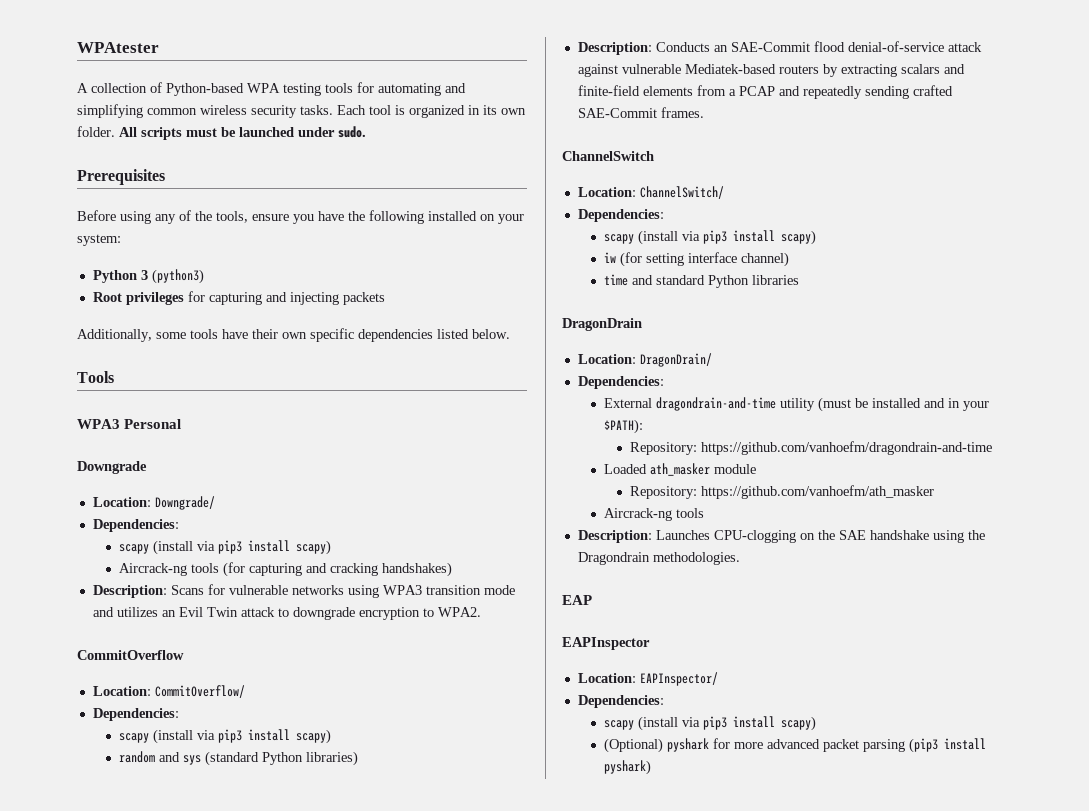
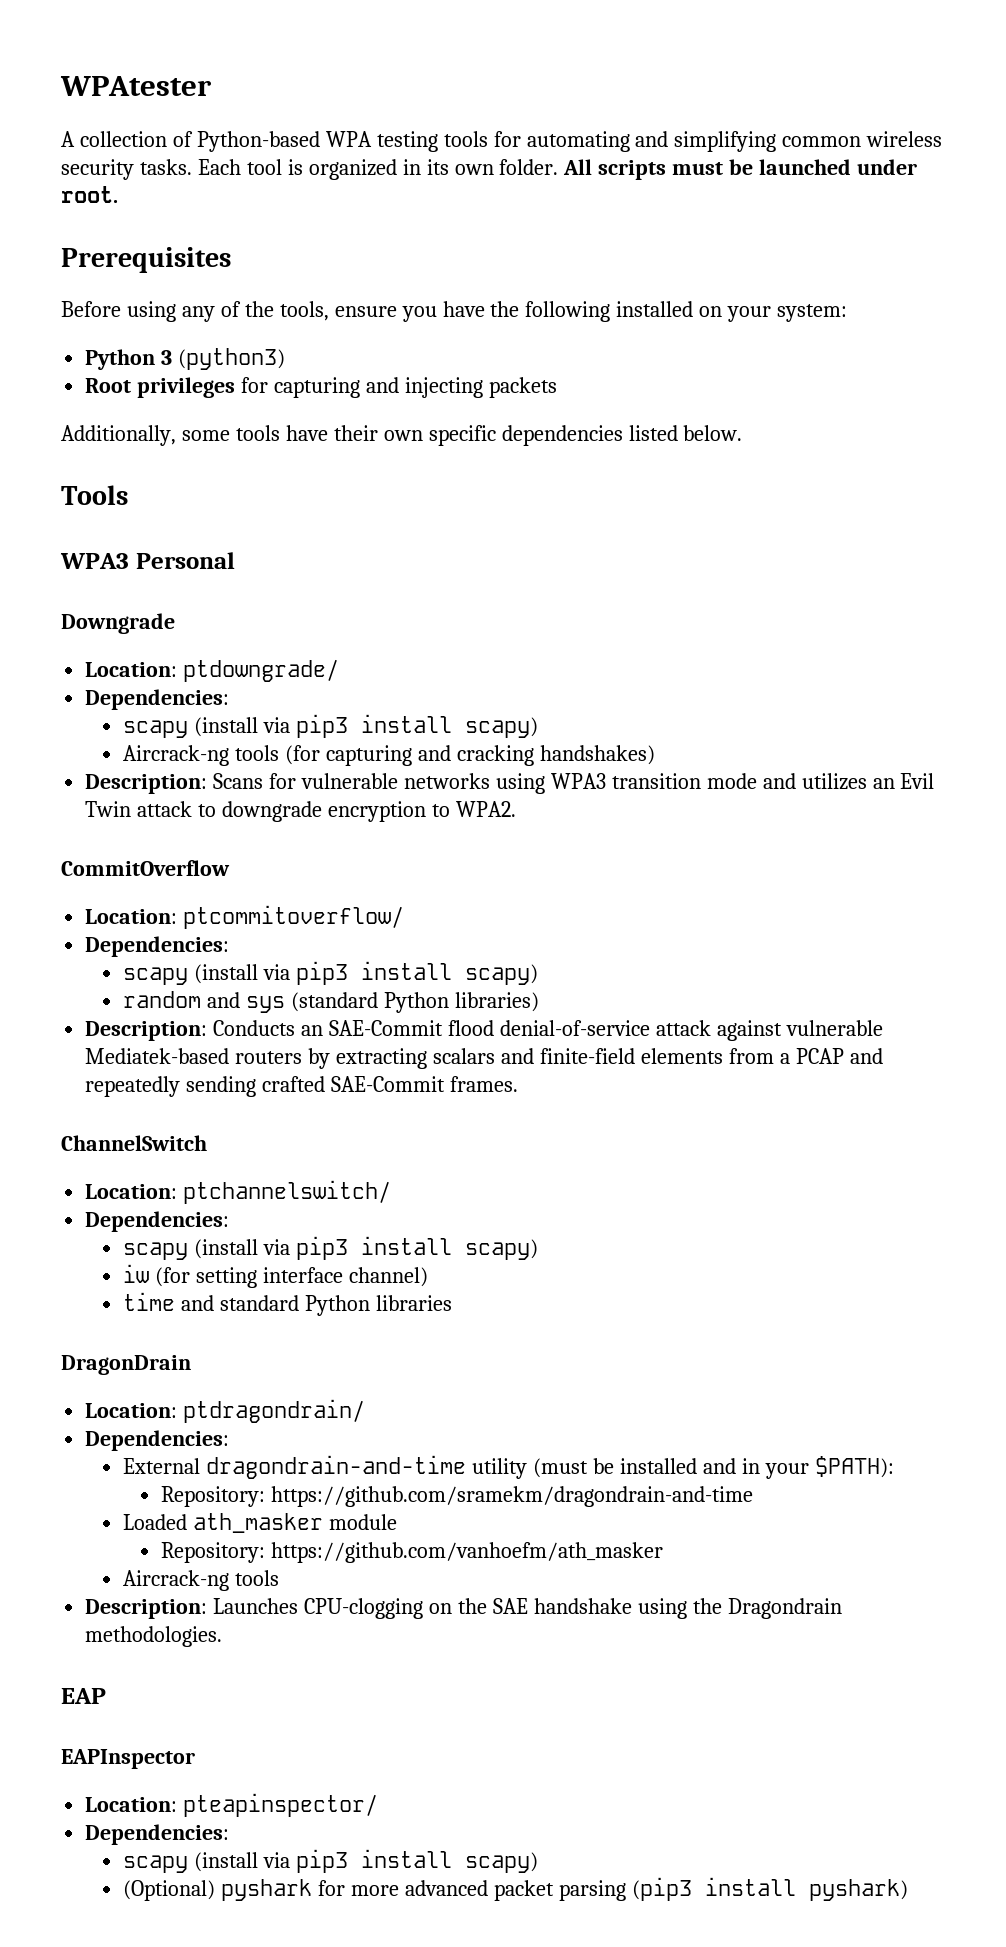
- All scripts must be launched under sudo.
+ All scripts must be launched under root.
- Location: Downgrade/
+ Location: ptdowngrade/
- Location: CommitOverflow/
+ Location: ptcommitoverflow/
- Location: ChannelSwitch/
+ Location: ptchannelswitch/
- Location: DragonDrain/
+ Location: ptdragondrain/
- Repository: https://github.com/vanhoefm/dragondrain-and-time
+ Repository: https://github.com/sramekm/dragondrain-and-time
- Location: EAPInspector/
+ Location: pteapinspector/

